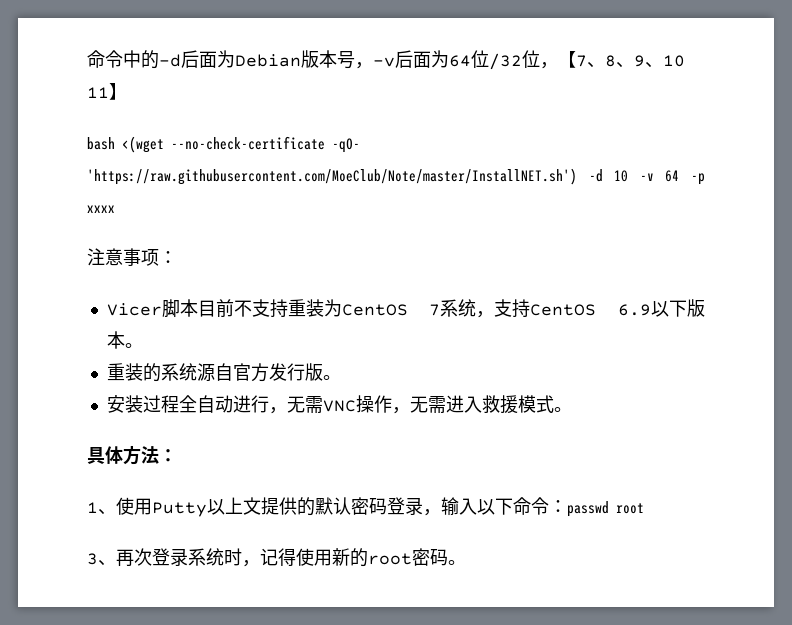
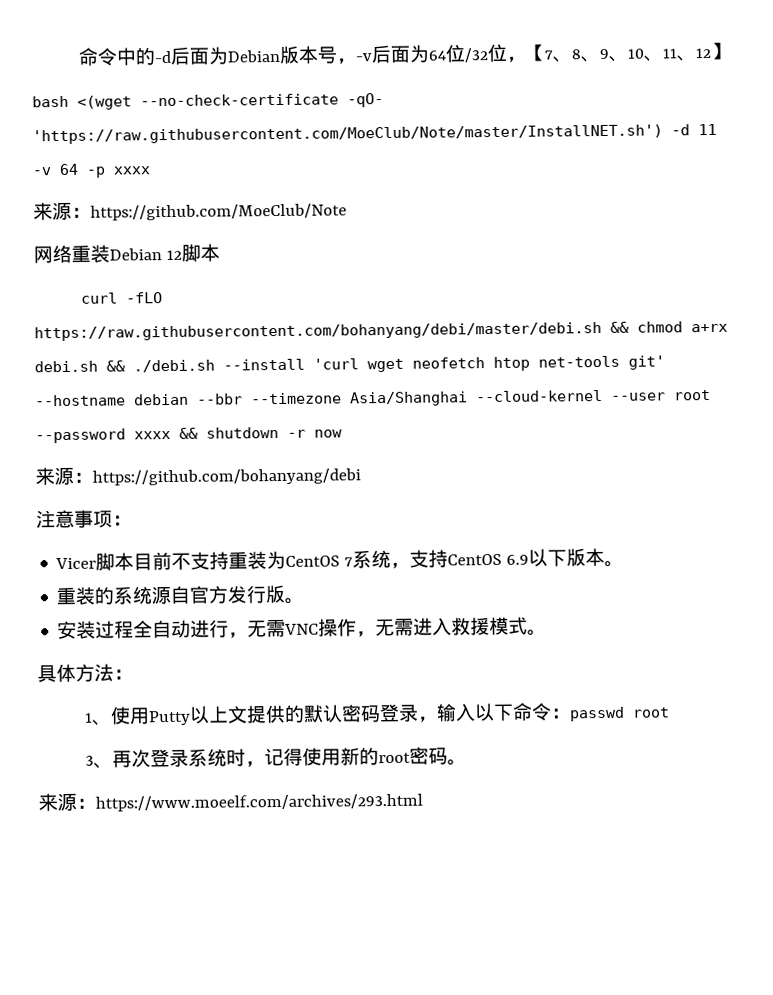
- 命令中的-d后面为Debian版本号，-v后面为64位/32位，【7、8、9、10 11】
+ 命令中的-d后面为Debian版本号，-v后面为64位/32位，【7、8、9、10、11、12】
- bash <(wget --no-check-certificate -qO- 'https://raw.githubusercontent.com/MoeClub/Note/master/InstallNET.sh') -d 10 -v 64 -p xxxx
+ bash <(wget --no-check-certificate -qO- 'https://raw.githubusercontent.com/MoeClub/Note/master/InstallNET.sh') -d 11 -v 64 -p xxxx
+ 来源：https://github.com/MoeClub/Note
+ 网络重装Debian 12脚本
+ curl -fLO https://raw.githubusercontent.com/bohanyang/debi/master/debi.sh && chmod a+rx debi.sh && ./debi.sh --install 'curl wget neofetch htop net-tools git' --hostname debian --bbr --timezone Asia/Shanghai --cloud-kernel --user root --password xxxx && shutdown -r now
+ 来源：https://github.com/bohanyang/debi
+ 来源：https://www.moeelf.com/archives/293.html

